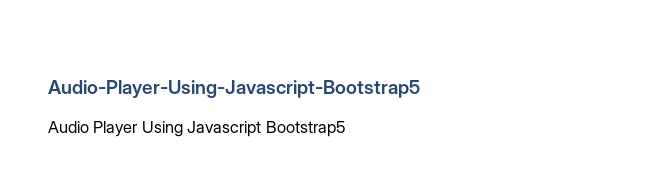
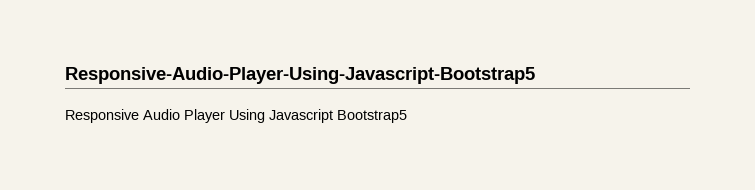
- Audio-Player-Using-Javascript-Bootstrap5
- Audio Player Using Javascript Bootstrap5
+ Responsive-Audio-Player-Using-Javascript-Bootstrap5
+ Responsive Audio Player Using Javascript Bootstrap5

